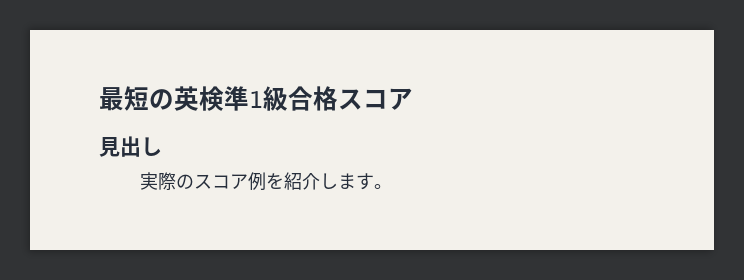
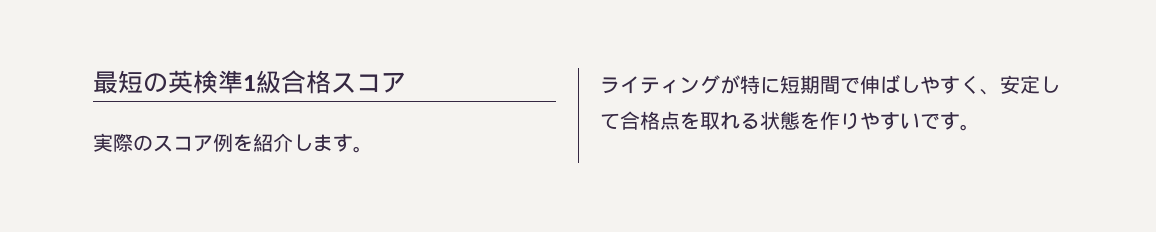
- 見出し
+ ライティングが特に短期間で伸ばしやすく、安定して合格点を取れる状態を作りやすいです。

